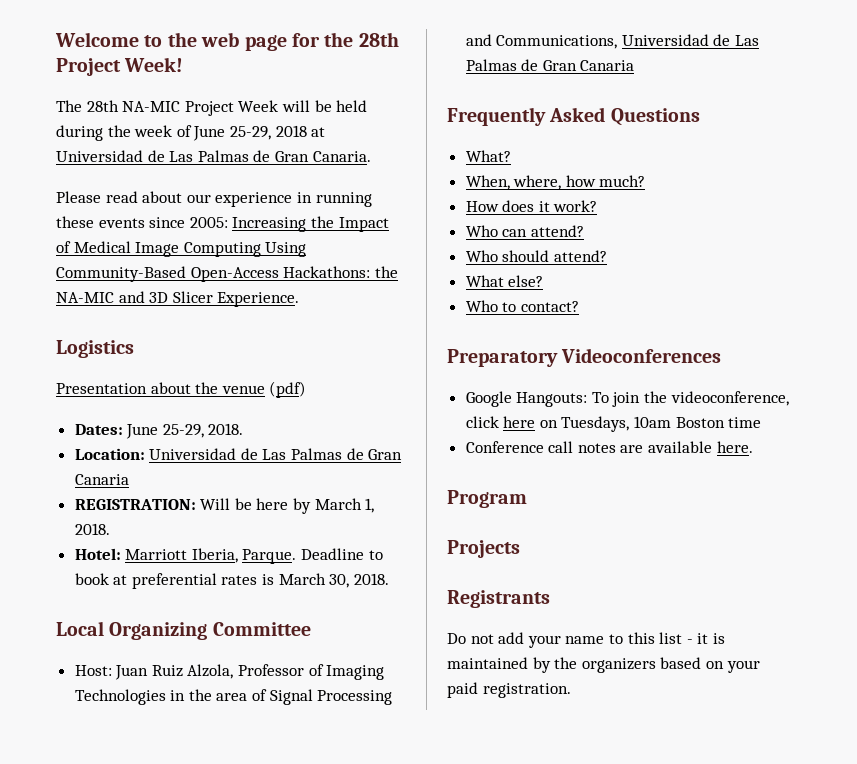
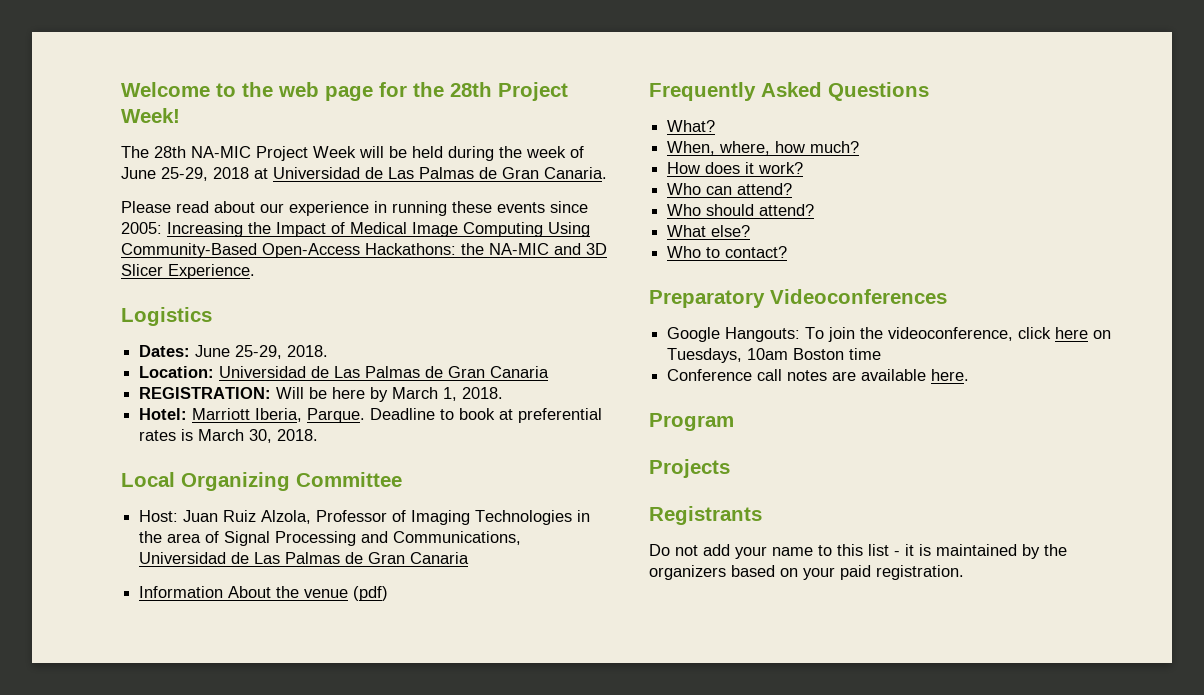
- Presentation about the venue (pdf)
+ Information About the venue (pdf)

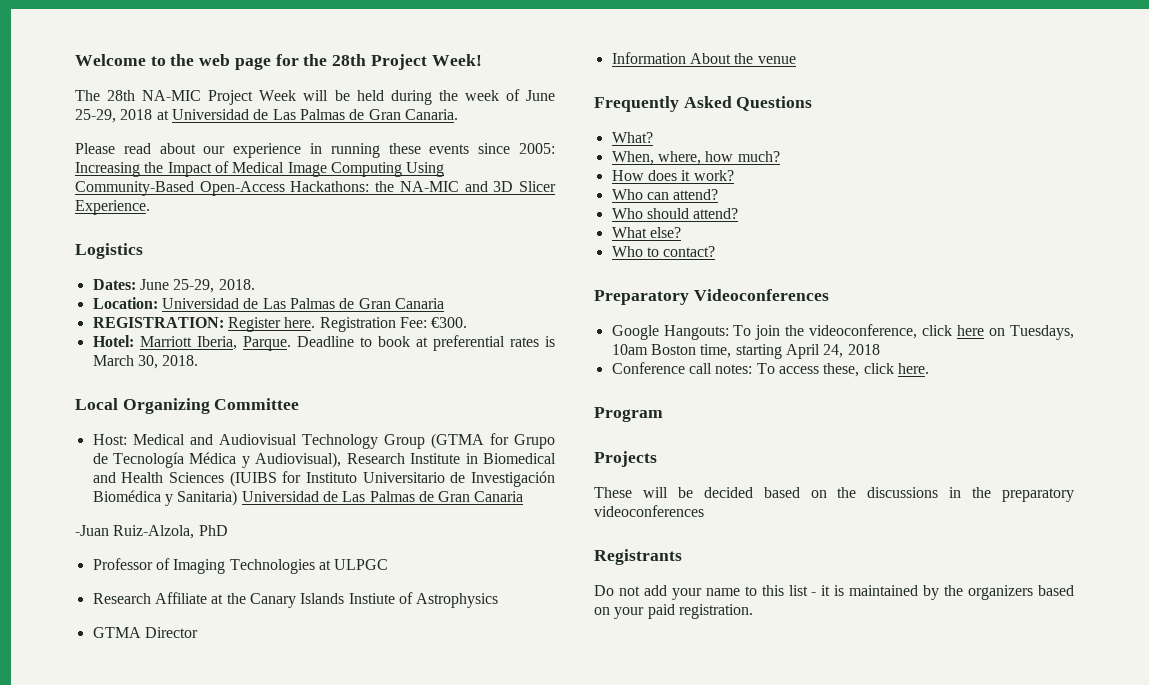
- REGISTRATION: Will be here by March 1, 2018.
+ REGISTRATION: Register here. Registration Fee: €300.
- Host: Juan Ruiz Alzola, Professor of Imaging Technologies in the area of Signal Processing and Communications, Universidad de Las Palmas de Gran Canaria
+ Host: Medical and Audiovisual Technology Group (GTMA for Grupo de Tecnología Médica y Audiovisual), Research Institute in Biomedical and Health Sciences (IUIBS for Instituto Universitario de Investigación Biomédica y Sanitaria) Universidad de Las Palmas de Gran Canaria
+ -Juan Ruiz-Alzola, PhD
+ Professor of Imaging Technologies at ULPGC
+ Research Affiliate at the Canary Islands Instiute of Astrophysics
+ GTMA Director
- Information About the venue (pdf)
+ Information About the venue
- Google Hangouts: To join the videoconference, click here on Tuesdays, 10am Boston time
- Conference call notes are available here.
+ Google Hangouts: To join the videoconference, click here on Tuesdays, 10am Boston time, starting April 24, 2018
+ Conference call notes: To access these, click here.
  Program
  Projects
+ These will be decided based on the discussions in the preparatory videoconferences

